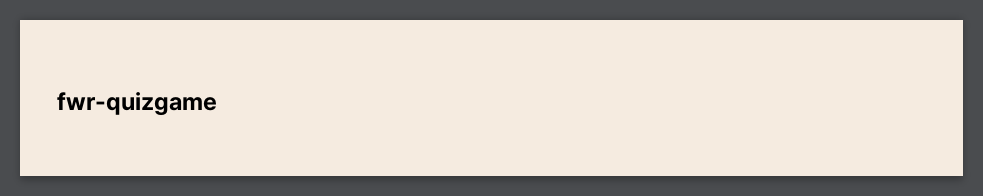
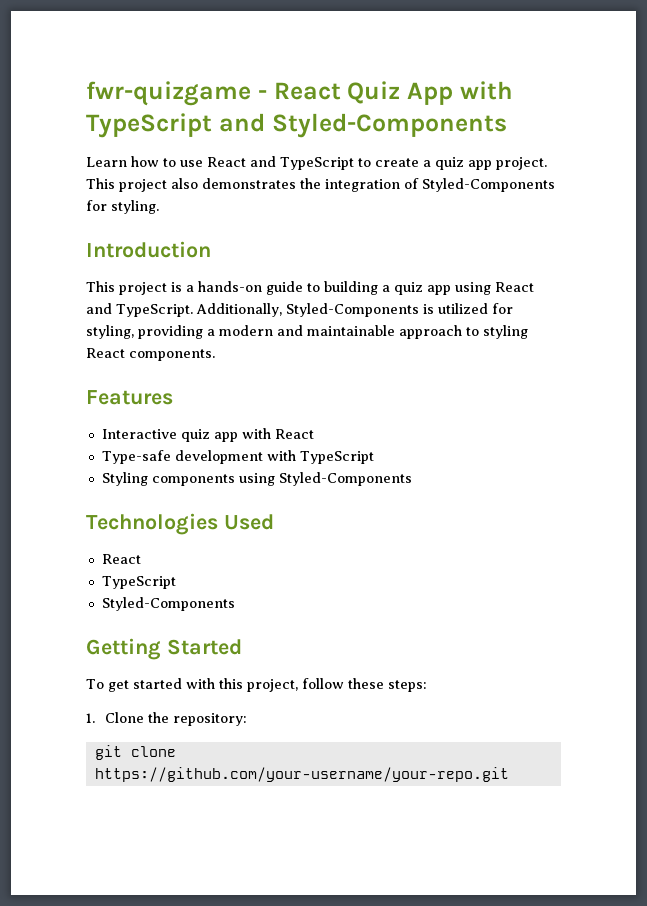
- fwr-quizgame
+ fwr-quizgame - React Quiz App with TypeScript and Styled-Components
+ Learn how to use React and TypeScript to create a quiz app project. This project also demonstrates the integration of Styled-Components for styling.
+ Introduction
+ This project is a hands-on guide to building a quiz app using React and TypeScript. Additionally, Styled-Components is utilized for styling, providing a modern and maintainable approach to styling React components.
+ Features
+ Interactive quiz app with React
+ Type-safe development with TypeScript
+ Styling components using Styled-Components
+ Technologies Used
+ React
+ TypeScript
+ Styled-Components
+ Getting Started
+ To get started with this project, follow these steps:
+ 1. Clone the repository:
+ git clone https://github.com/your-username/your-repo.git

